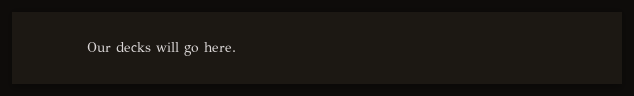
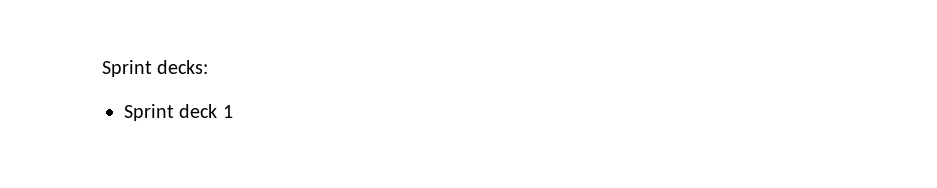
- Our decks will go here.
+ Sprint decks:
+ Sprint deck 1

